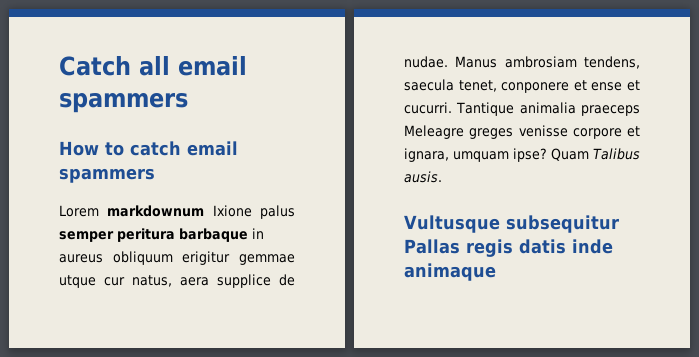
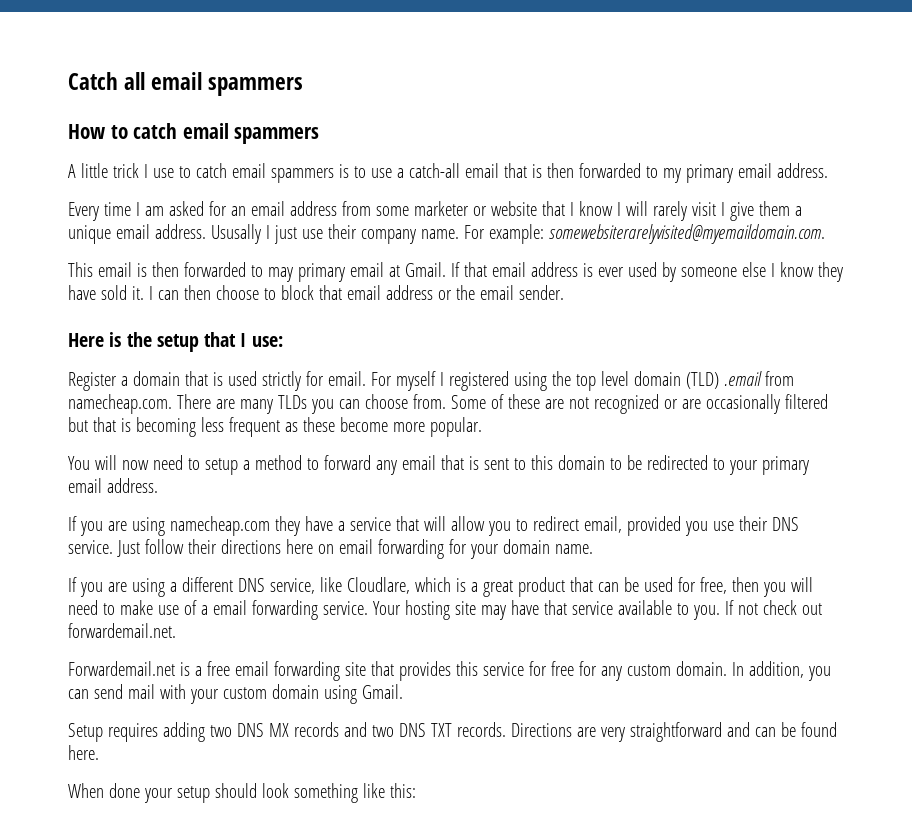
- Lorem markdownum Ixione palus semper peritura barbaque in aureus obliquum erigitur gemmae utque cur natus, aera supplice de nudae. Manus ambrosiam tendens, saecula tenet, conponere et ense et cucurri. Tantique animalia praeceps Meleagre greges venisse corpore et ignara, umquam ipse? Quam Talibus ausis.
- Vultusque subsequitur Pallas regis datis inde animaque
+ A little trick I use to catch email spammers is to use a catch-all email that is then forwarded to my primary email address.
+ Every time I am asked for an email address from some marketer or website that I know I will rarely visit I give them a unique email address. Ususally I just use their company name. For example: somewebsiterarelyvisited@myemaildomain.com.
+ This email is then forwarded to may primary email at Gmail. If that email address is ever used by someone else I know they have sold it. I can then choose to block that email address or the email sender.
+ Here is the setup that I use:
+ Register a domain that is used strictly for email. For myself I registered using the top level domain (TLD) .email from namecheap.com. There are many TLDs you can choose from. Some of these are not recognized or are occasionally filtered but that is becoming less frequent as these become more popular.
+ You will now need to setup a method to forward any email that is sent to this domain to be redirected to your primary email address.
+ If you are using namecheap.com they have a service that will allow you to redirect email, provided you use their DNS service. Just follow their directions here on email forwarding for your domain name.
+ If you are using a different DNS service, like Cloudlare, which is a great product that can be used for free, then you will need to make use of a email forwarding service. Your hosting site may have that service available to you. If not check out forwardemail.net.
+ Forwardemail.net is a free email forwarding site that provides this service for free for any custom domain. In addition, you can send mail with your custom domain using Gmail.
+ Setup requires adding two DNS MX records and two DNS TXT records. Directions are very straightforward and can be found here.
+ When done your setup should look something like this:

